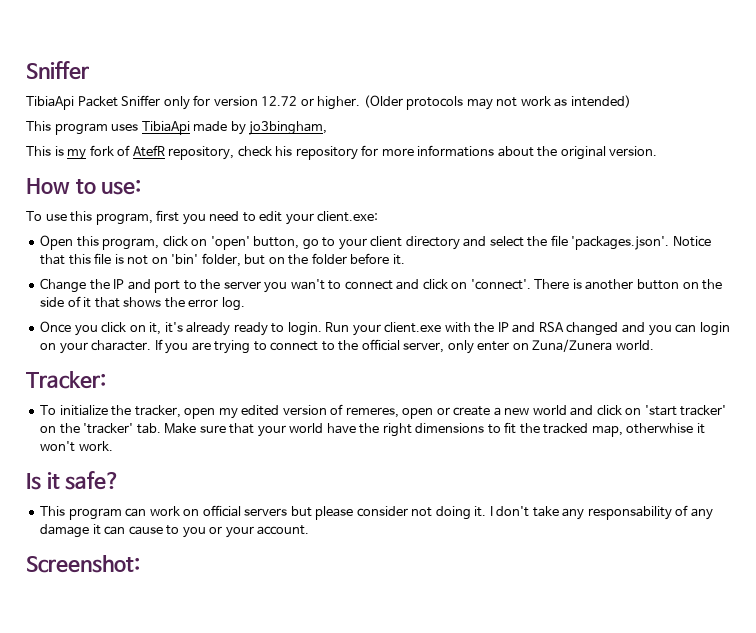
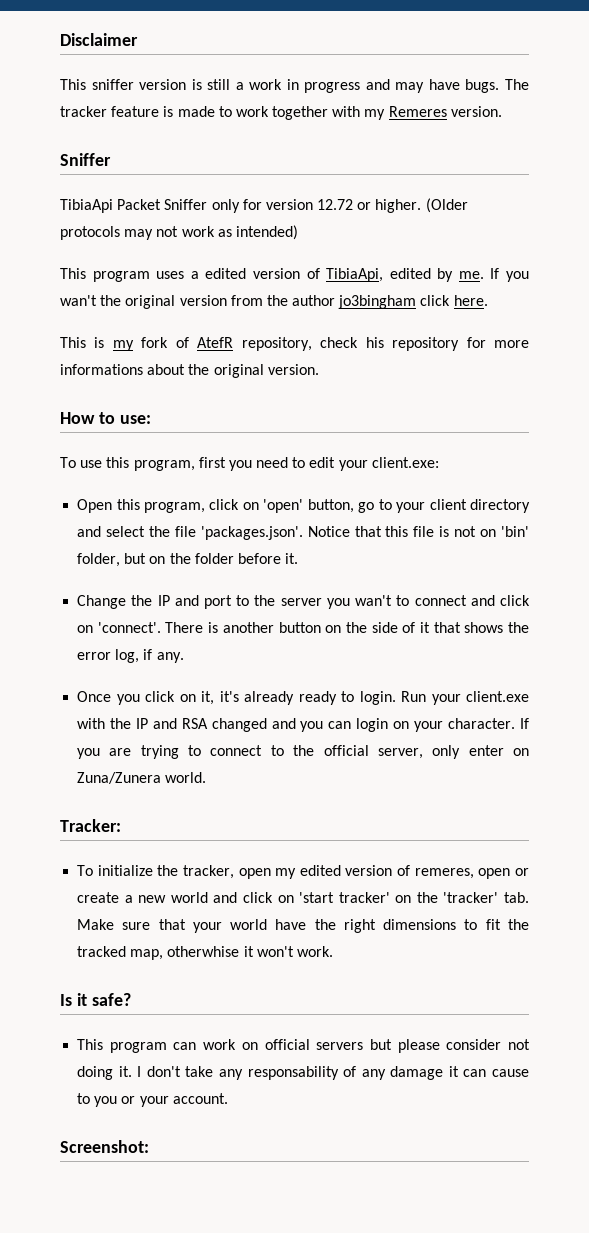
+ Disclaimer
+ This sniffer version is still a work in progress and may have bugs. The tracker feature is made to work together with my Remeres version.
- This program uses TibiaApi made by jo3bingham,
+ This program uses a edited version of TibiaApi, edited by me. If you wan't the original version from the author jo3bingham click here.
- There is another button on the side of it that shows the error log.
+ There is another button on the side of it that shows the error log, if any.

